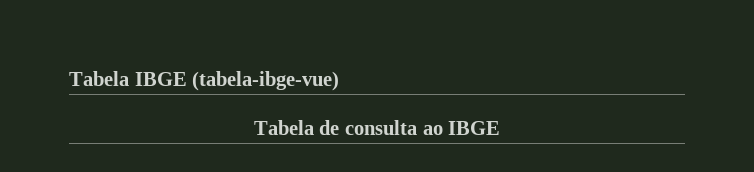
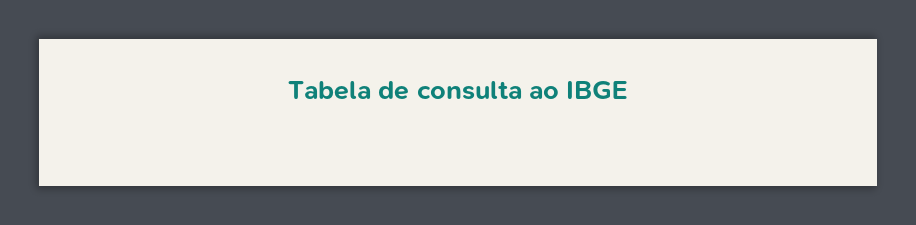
- Tabela IBGE (tabela-ibge-vue)

